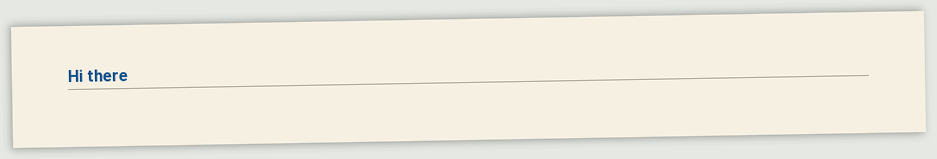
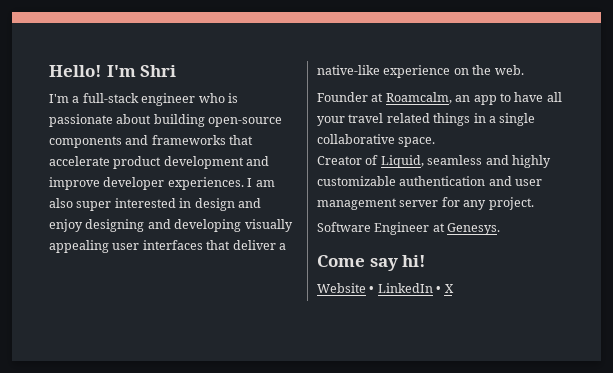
- Hi there
+ Hello! I'm Shri
+ I'm a full-stack engineer who is passionate about building open-source components and frameworks that accelerate product development and improve developer experiences. I am also super interested in design and enjoy designing and developing visually appealing user interfaces that deliver a native-like experience on the web.
+ Founder at Roamcalm, an app to have all your travel related things in a single collaborative space.
+ Creator of Liquid, seamless and highly customizable authentication and user management server for any project.
+ Software Engineer at Genesys.
+ Come say hi!
+ Website • LinkedIn • X

